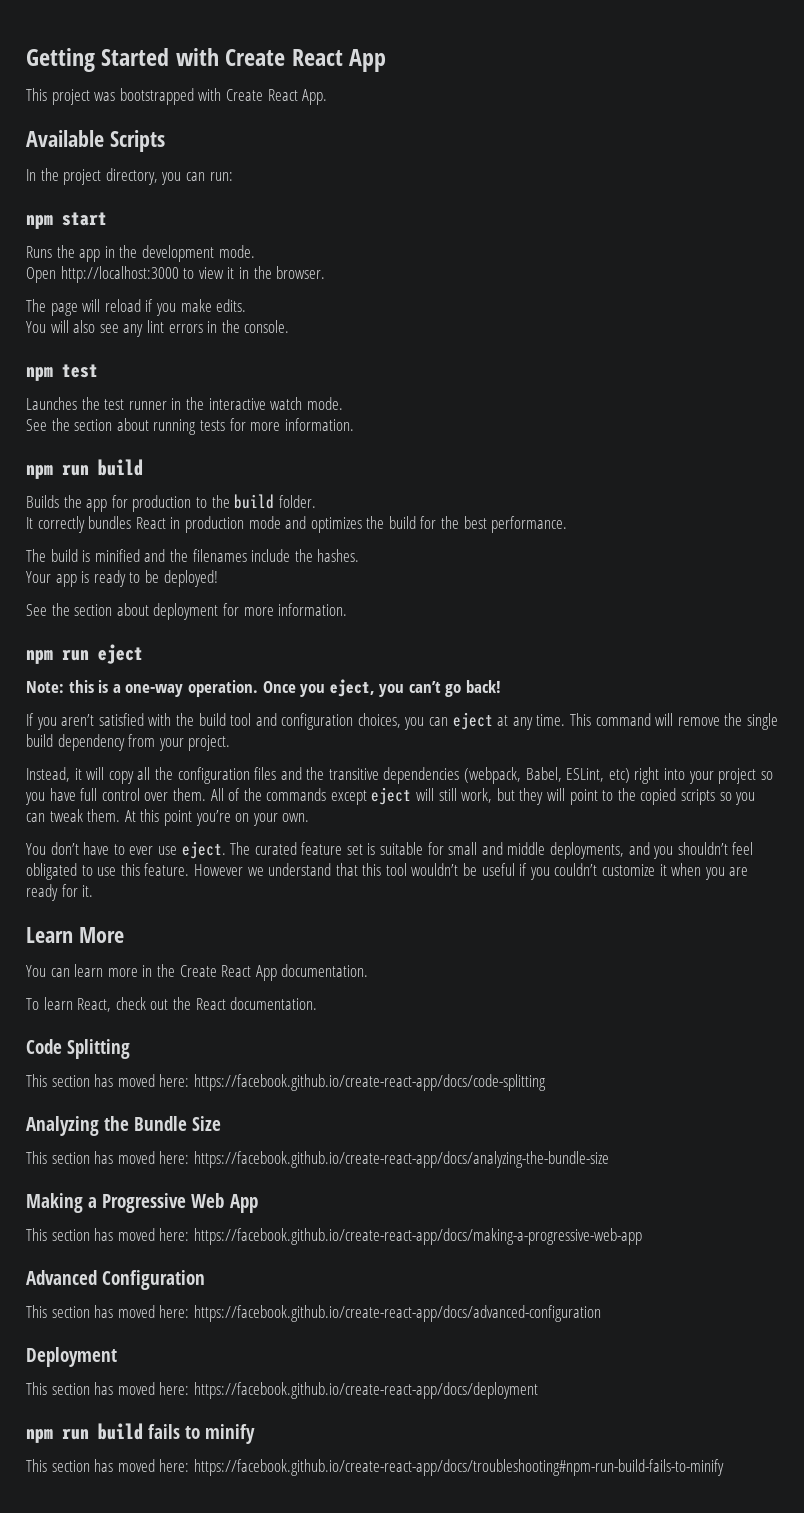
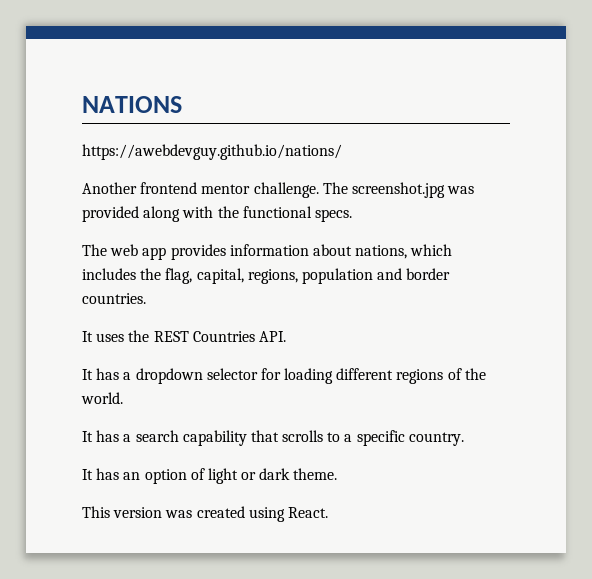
- Getting Started with Create React App
- This project was bootstrapped with Create React App.
- Available Scripts
- In the project directory, you can run:
- npm start
- Runs the app in the development mode.
- Open http://localhost:3000 to view it in the browser.
- The page will reload if you make edits.
- You will also see any lint errors in the console.
- npm test
- Launches the test runner in the interactive watch mode.
- See the section about running tests for more information.
- npm run build
- Builds the app for production to the build folder.
- It correctly bundles React in production mode and optimizes the build for the best performance.
- The build is minified and the filenames include the hashes.
- Your app is ready to be deployed!
- See the section about deployment for more information.
- npm run eject
- Note: this is a one-way operation. Once you eject, you can’t go back!
- If you aren’t satisfied with the build tool and configuration choices, you can eject at any time. This command will remove the single build dependency from your project.
- Instead, it will copy all the configuration files and the transitive dependencies (webpack, Babel, ESLint, etc) right into your project so you have full control over them. All of the commands except eject will still work, but they will point to the copied scripts so you can tweak them. At this point you’re on your own.
- You don’t have to ever use eject. The curated feature set is suitable for small and middle deployments, and you shouldn’t feel obligated to use this feature. However we understand that this tool wouldn’t be useful if you couldn’t customize it when you are ready for it.
- Learn More
- You can learn more in the Create React App documentation.
- To learn React, check out the React documentation.
- Code Splitting
- This section has moved here: https://facebook.github.io/create-react-app/docs/code-splitting
- Analyzing the Bundle Size
- This section has moved here: https://facebook.github.io/create-react-app/docs/analyzing-the-bundle-size
- Making a Progressive Web App
- This section has moved here: https://facebook.github.io/create-react-app/docs/making-a-progressive-web-app
- Advanced Configuration
- This section has moved here: https://facebook.github.io/create-react-app/docs/advanced-configuration
- Deployment
- This section has moved here: https://facebook.github.io/create-react-app/docs/deployment
- npm run build fails to minify
- This section has moved here: https://facebook.github.io/create-react-app/docs/troubleshooting#npm-run-build-fails-to-minify
+ NATIONS
+ https://awebdevguy.github.io/nations/
+ Another frontend mentor challenge. The screenshot.jpg was provided along with the functional specs.
+ The web app provides information about nations, which includes the flag, capital, regions, population and border countries.
+ It uses the REST Countries API.
+ It has a dropdown selector for loading different regions of the world.
+ It has a search capability that scrolls to a specific country.
+ It has an option of light or dark theme.
+ This version was created using React.

